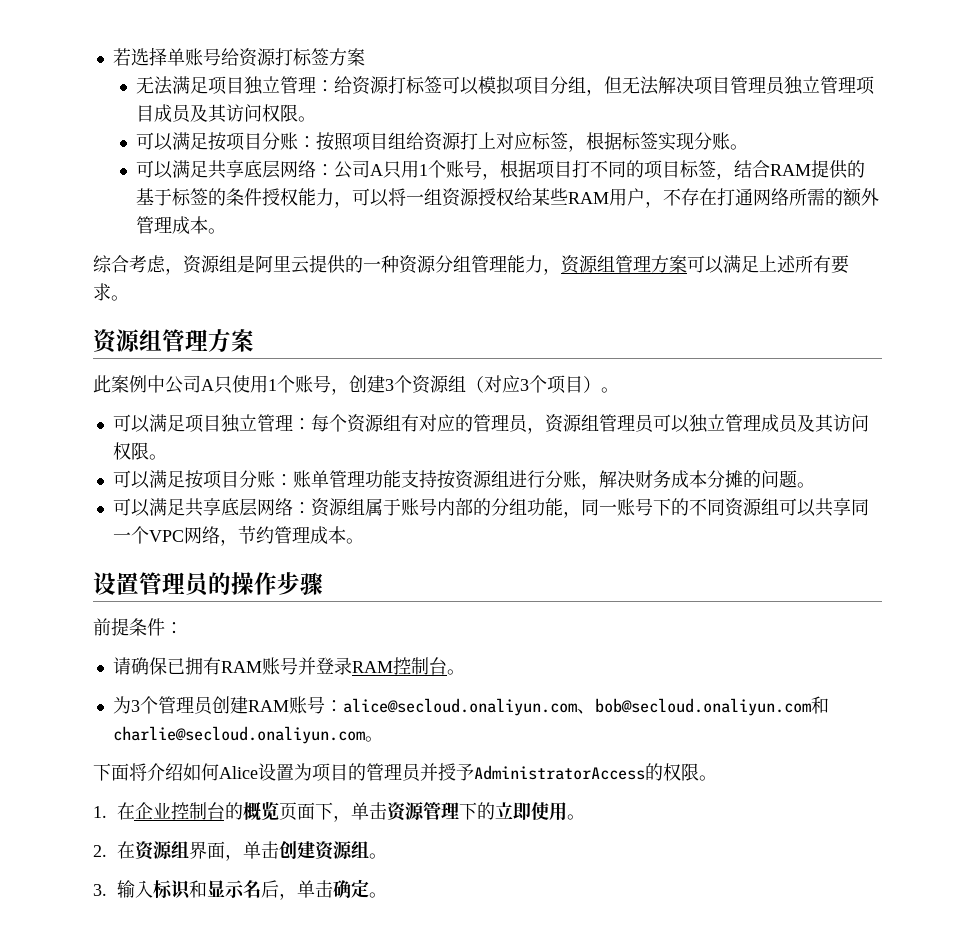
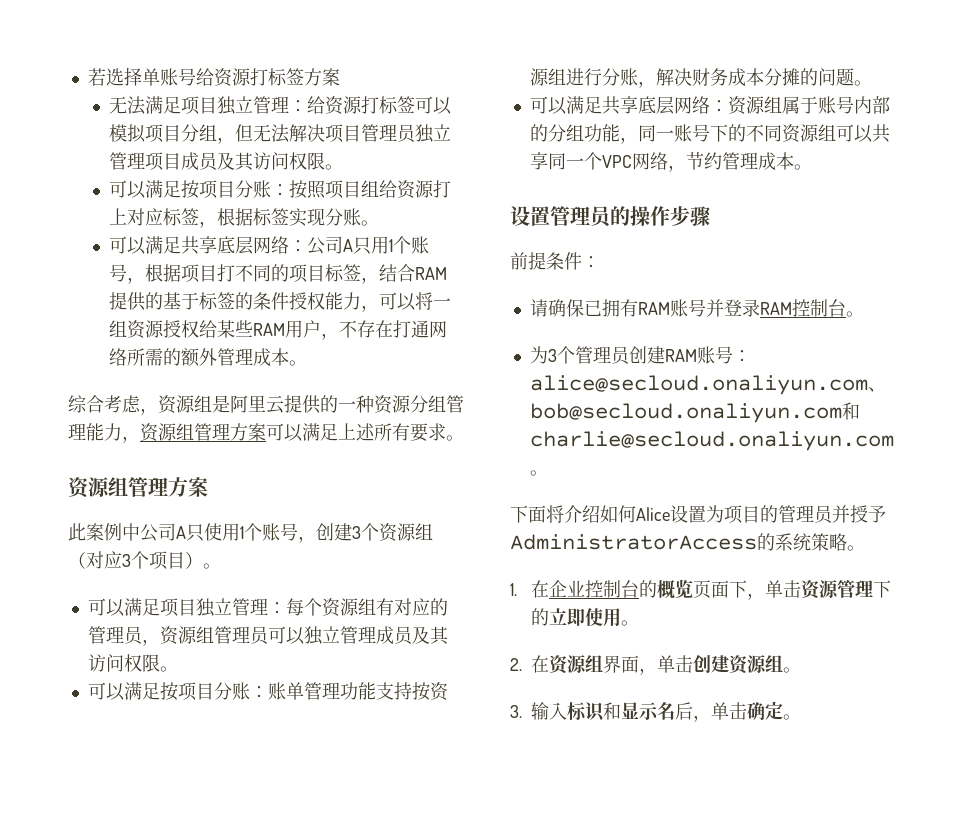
- 下面将介绍如何Alice设置为项目的管理员并授予AdministratorAccess的权限。
+ 下面将介绍如何Alice设置为项目的管理员并授予AdministratorAccess的系统策略。

